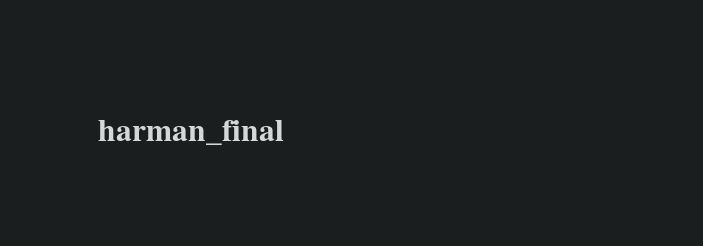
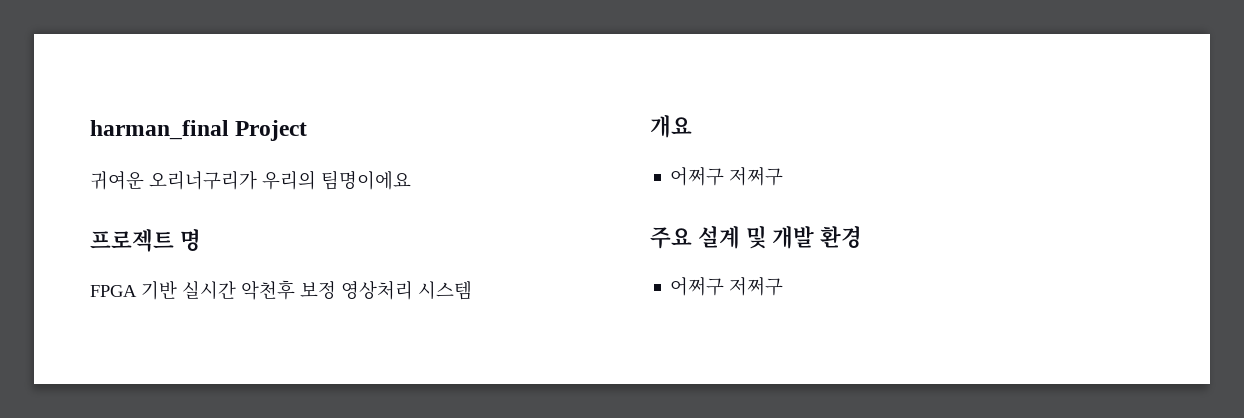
- harman_final
+ harman_final Project
+ 귀여운 오리너구리가 우리의 팀명이에요
+ 프로젝트 명
+ FPGA 기반 실시간 악천후 보정 영상처리 시스템
+ 개요
+ 어쩌구 저쩌구
+ 주요 설계 및 개발 환경
+ 어쩌구 저쩌구

